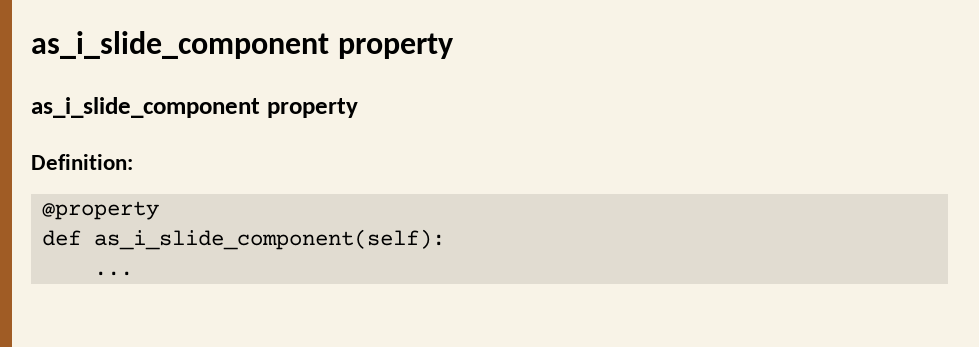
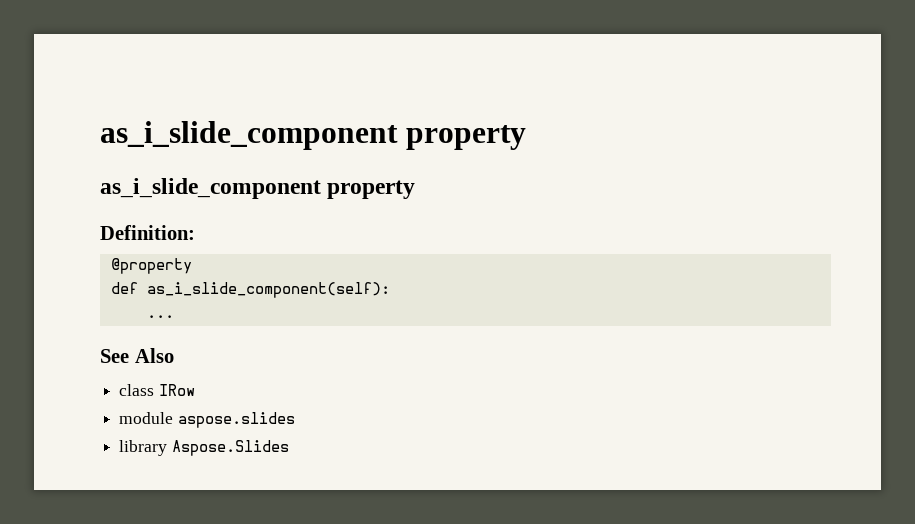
+ See Also
+ class IRow
+ module aspose.slides
+ library Aspose.Slides

